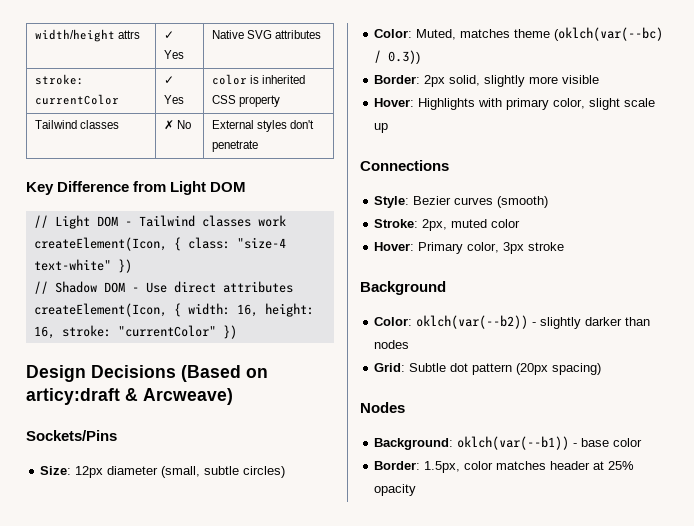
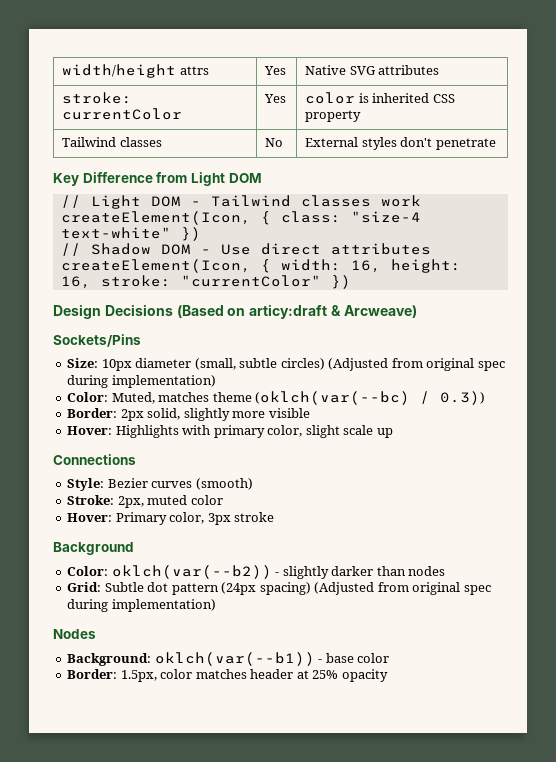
- width/height attrs | ✓ Yes | Native SVG attributes
+ width/height attrs | Yes | Native SVG attributes
- stroke: currentColor | ✓ Yes | color is inherited CSS property
+ stroke: currentColor | Yes | color is inherited CSS property
- Tailwind classes | ✗ No | External styles don't penetrate
+ Tailwind classes | No | External styles don't penetrate
- Size: 12px diameter (small, subtle circles)
+ Size: 10px diameter (small, subtle circles) (Adjusted from original spec during implementation)
- Grid: Subtle dot pattern (20px spacing)
+ Grid: Subtle dot pattern (24px spacing) (Adjusted from original spec during implementation)

